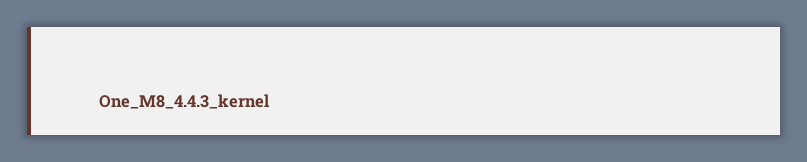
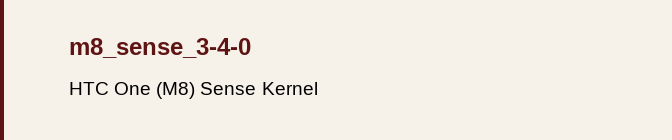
- One_M8_4.4.3_kernel
+ m8_sense_3-4-0
+ HTC One (M8) Sense Kernel

